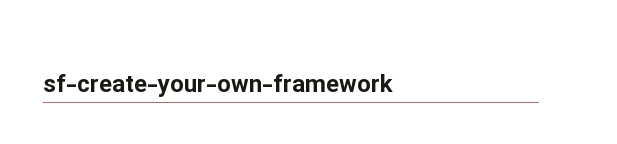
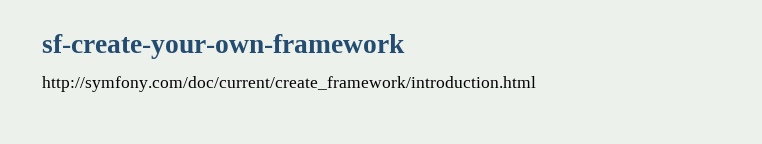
+ http://symfony.com/doc/current/create_framework/introduction.html

